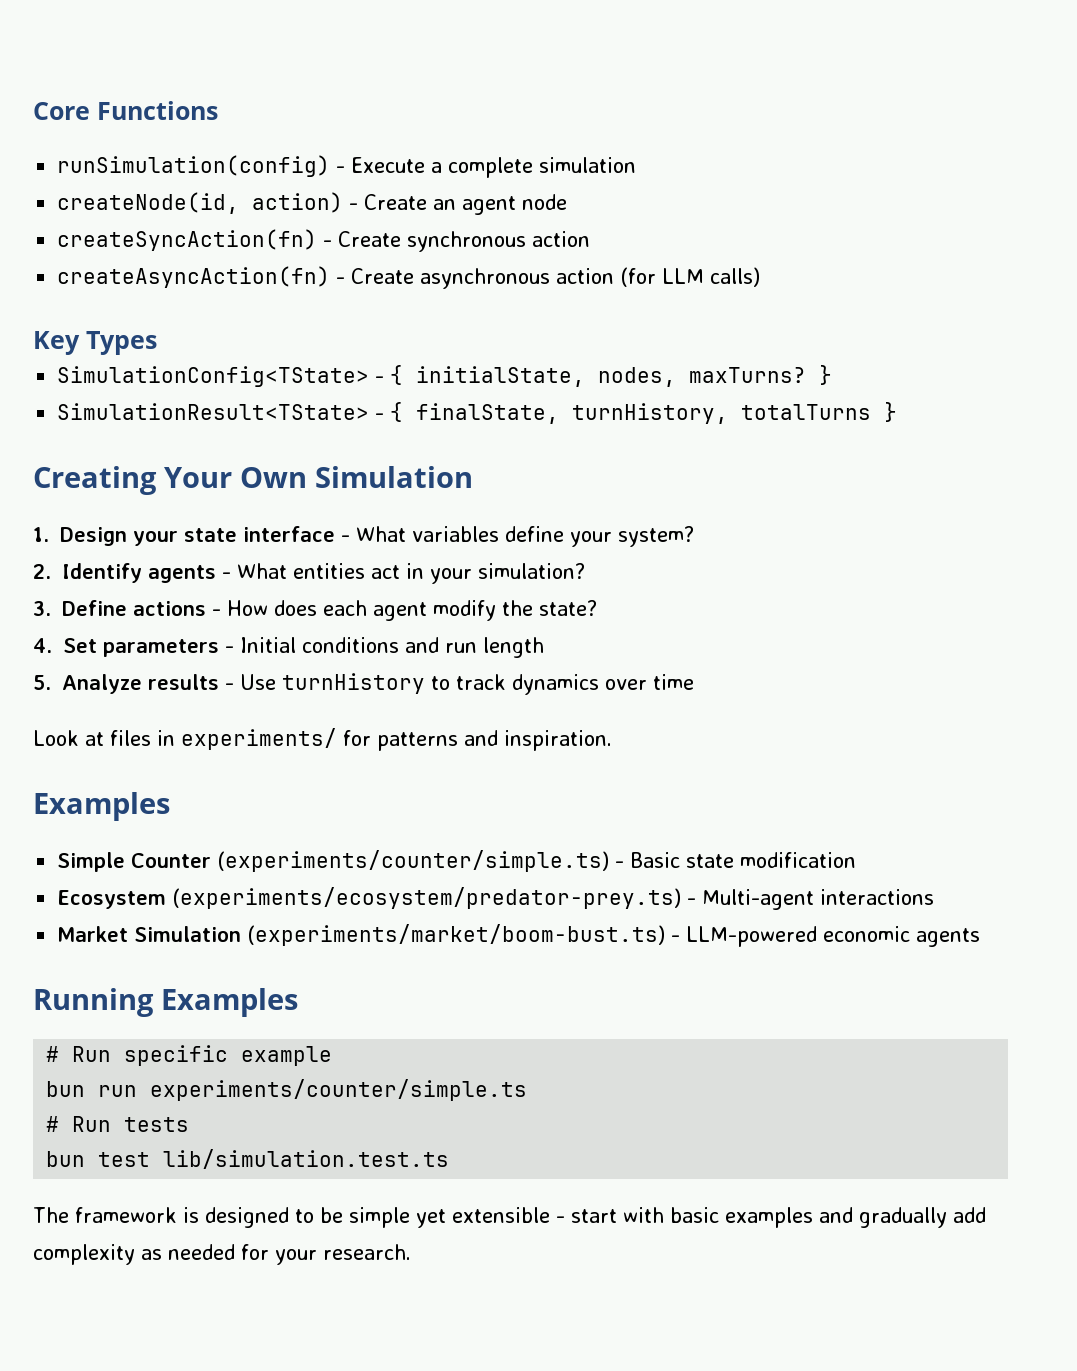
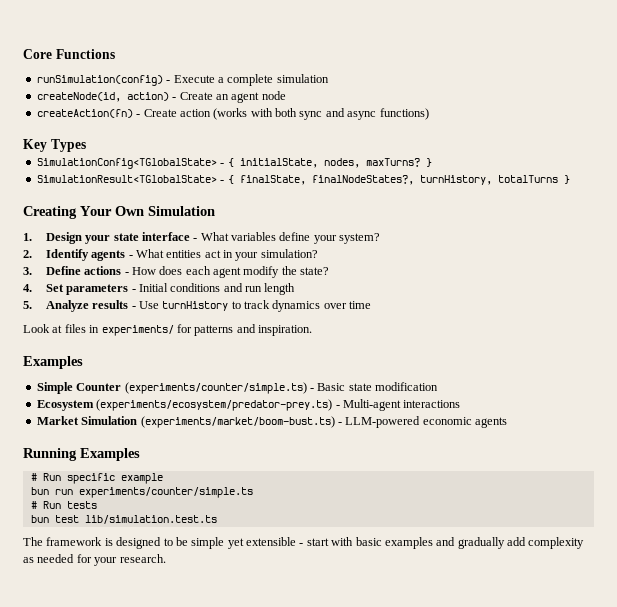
- createSyncAction(fn) - Create synchronous action
- createAsyncAction(fn) - Create asynchronous action (for LLM calls)
+ createAction(fn) - Create action (works with both sync and async functions)
- SimulationConfig<TState> - { initialState, nodes, maxTurns?
+ SimulationConfig<TGlobalState> - { initialState, nodes, maxTurns?
- SimulationResult<TState> - { finalState, turnHistory, totalTurns }
+ SimulationResult<TGlobalState> - { finalState, finalNodeStates?, turnHistory, totalTurns }

